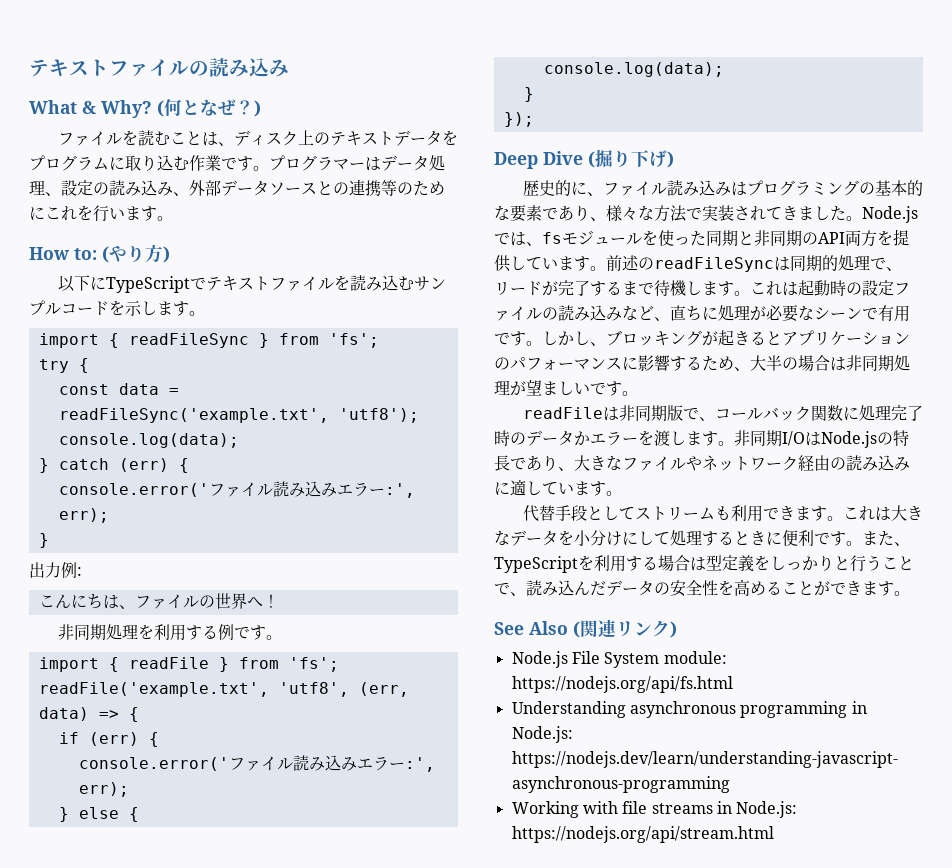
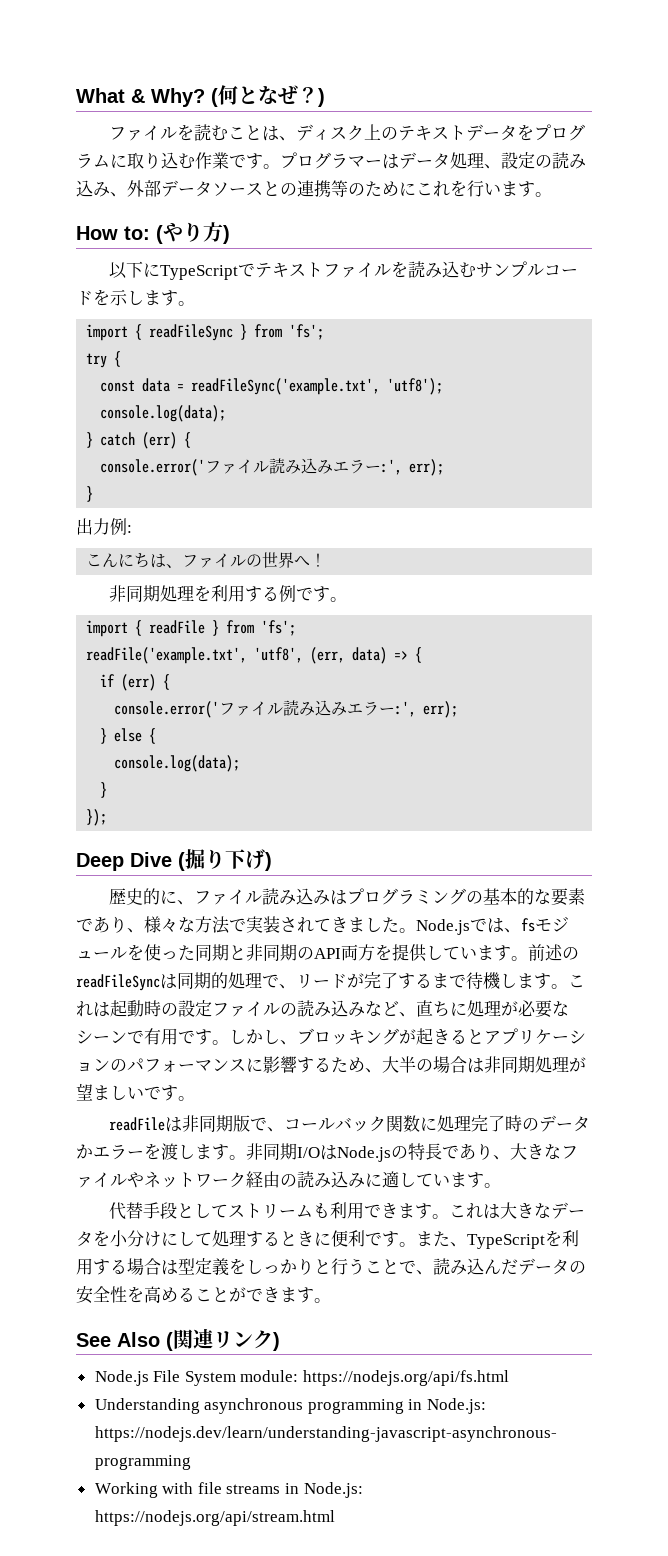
- テキストファイルの読み込み

